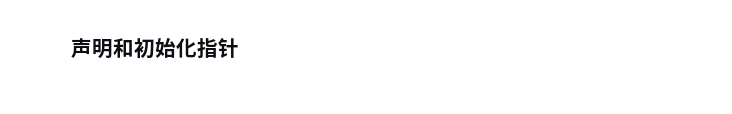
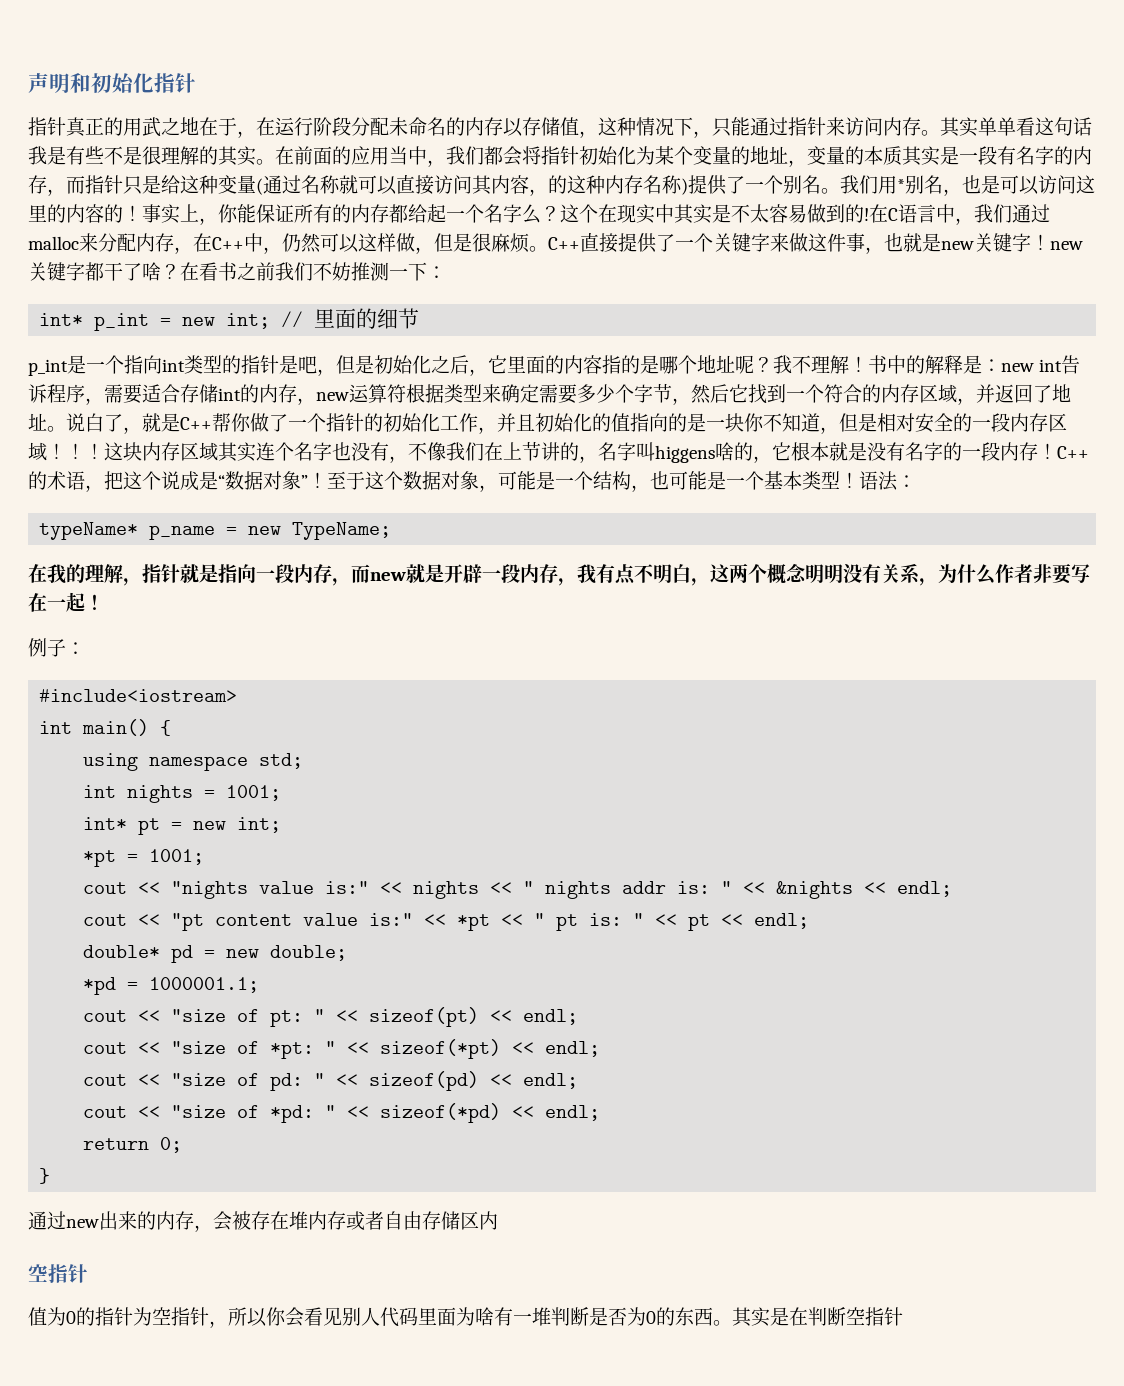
+ 指针真正的用武之地在于，在运行阶段分配未命名的内存以存储值，这种情况下，只能通过指针来访问内存。其实单单看这句话我是有些不是很理解的其实。在前面的应用当中，我们都会将指针初始化为某个变量的地址，变量的本质其实是一段有名字的内存，而指针只是给这种变量(通过名称就可以直接访问其内容，的这种内存名称)提供了一个别名。我们用*别名，也是可以访问这里的内容的！事实上，你能保证所有的内存都给起一个名字么？这个在现实中其实是不太容易做到的!在C语言中，我们通过malloc来分配内存，在C++中，仍然可以这样做，但是很麻烦。C++直接提供了一个关键字来做这件事，也就是new关键字！new关键字都干了啥？在看书之前我们不妨推测一下：
+ int* p_int = new int; // 里面的细节
+ p_int是一个指向int类型的指针是吧，但是初始化之后，它里面的内容指的是哪个地址呢？我不理解！书中的解释是：new int告诉程序，需要适合存储int的内存，new运算符根据类型来确定需要多少个字节，然后它找到一个符合的内存区域，并返回了地址。说白了，就是C++帮你做了一个指针的初始化工作，并且初始化的值指向的是一块你不知道，但是相对安全的一段内存区域！！！这块内存区域其实连个名字也没有，不像我们在上节讲的，名字叫higgens啥的，它根本就是没有名字的一段内存！C++的术语，把这个说成是“数据对象”！至于这个数据对象，可能是一个结构，也可能是一个基本类型！语法：
+ typeName* p_name = new TypeName;
+ 在我的理解，指针就是指向一段内存，而new就是开辟一段内存，我有点不明白，这两个概念明明没有关系，为什么作者非要写在一起！
+ 例子：
+ #include<iostream>
+ int main() {
+ using namespace std;
+ int nights = 1001;
+ int* pt = new int;
+ *pt = 1001;
+ cout << "nights value is:" << nights << " nights addr is: " << &nights << endl;
+ cout << "pt content value is:" << *pt << " pt is: " << pt << endl;
+ double* pd = new double;
+ *pd = 1000001.1;
+ cout << "size of pt: " << sizeof(pt) << endl;
+ cout << "size of *pt: " << sizeof(*pt) << endl;
+ cout << "size of pd: " << sizeof(pd) << endl;
+ cout << "size of *pd: " << sizeof(*pd) << endl;
+ return 0;
+ }
+ 通过new出来的内存，会被存在堆内存或者自由存储区内
+ 空指针
+ 值为0的指针为空指针，所以你会看见别人代码里面为啥有一堆判断是否为0的东西。其实是在判断空指针

